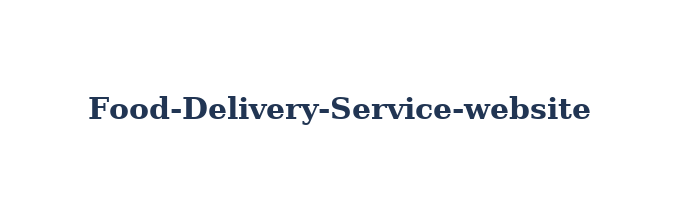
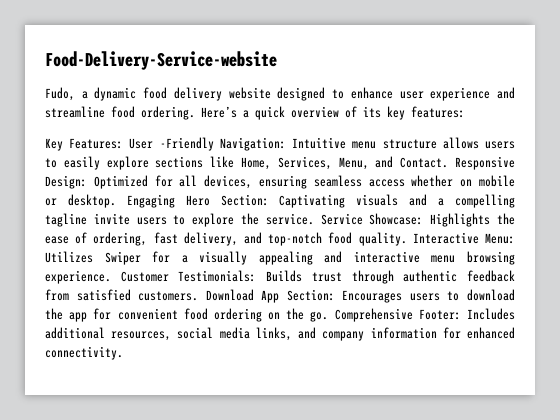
+ Fudo, a dynamic food delivery website designed to enhance user experience and streamline food ordering. Here’s a quick overview of its key features:
+ Key Features: User -Friendly Navigation: Intuitive menu structure allows users to easily explore sections like Home, Services, Menu, and Contact. Responsive Design: Optimized for all devices, ensuring seamless access whether on mobile or desktop. Engaging Hero Section: Captivating visuals and a compelling tagline invite users to explore the service. Service Showcase: Highlights the ease of ordering, fast delivery, and top-notch food quality. Interactive Menu: Utilizes Swiper for a visually appealing and interactive menu browsing experience. Customer Testimonials: Builds trust through authentic feedback from satisfied customers. Download App Section: Encourages users to download the app for convenient food ordering on the go. Comprehensive Footer: Includes additional resources, social media links, and company information for enhanced connectivity.

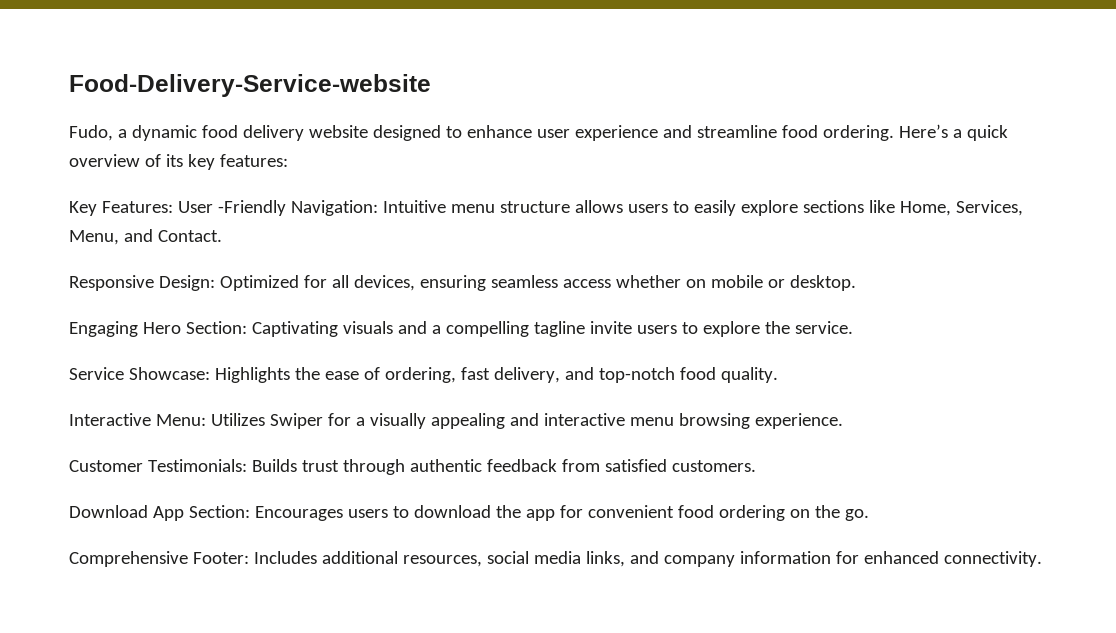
- Intuitive menu structure allows users to easily explore sections like Home, Services, Menu, and Contact. Responsive Design:
+ Intuitive menu structure allows users to easily explore sections like Home, Services, Menu, and Contact.
+ Responsive Design:
- Optimized for all devices, ensuring seamless access whether on mobile or desktop. Engaging Hero Section:
+ Optimized for all devices, ensuring seamless access whether on mobile or desktop.
+ Engaging Hero Section:
- Captivating visuals and a compelling tagline invite users to explore the service. Service Showcase:
+ Captivating visuals and a compelling tagline invite users to explore the service.
+ Service Showcase:
- Highlights the ease of ordering, fast delivery, and top-notch food quality. Interactive Menu:
+ Highlights the ease of ordering, fast delivery, and top-notch food quality.
+ Interactive Menu:
- Utilizes Swiper for a visually appealing and interactive menu browsing experience. Customer Testimonials:
+ Utilizes Swiper for a visually appealing and interactive menu browsing experience.
+ Customer Testimonials:
- Builds trust through authentic feedback from satisfied customers. Download App Section:
+ Builds trust through authentic feedback from satisfied customers.
+ Download App Section:
- Encourages users to download the app for convenient food ordering on the go. Comprehensive Footer:
+ Encourages users to download the app for convenient food ordering on the go.
+ Comprehensive Footer:

